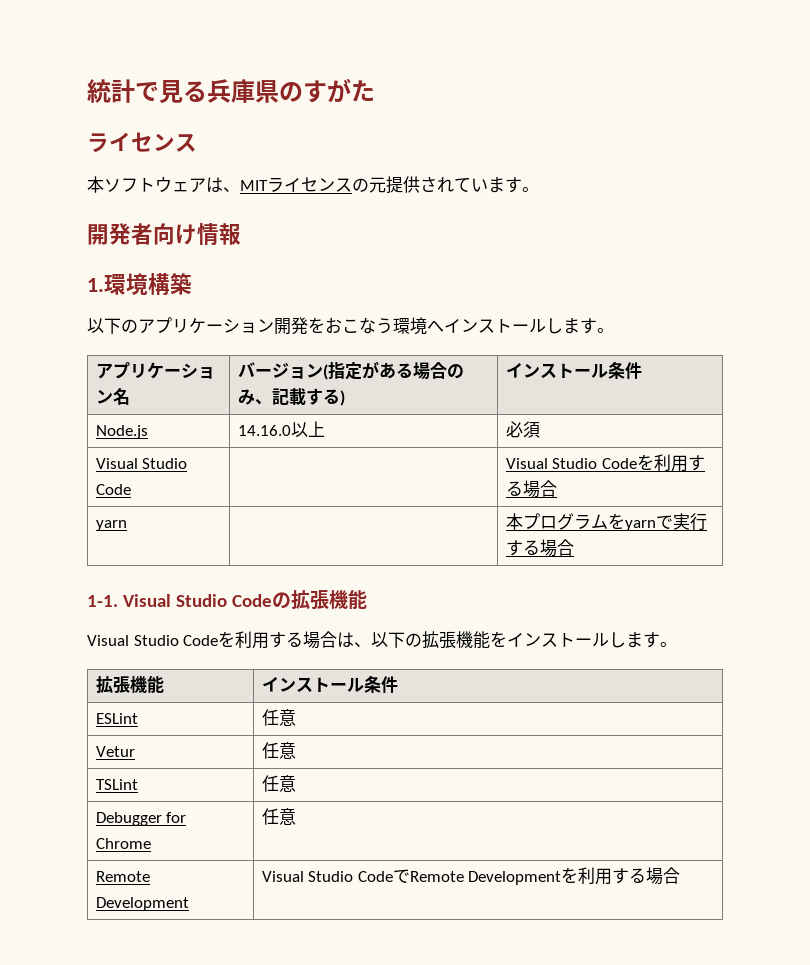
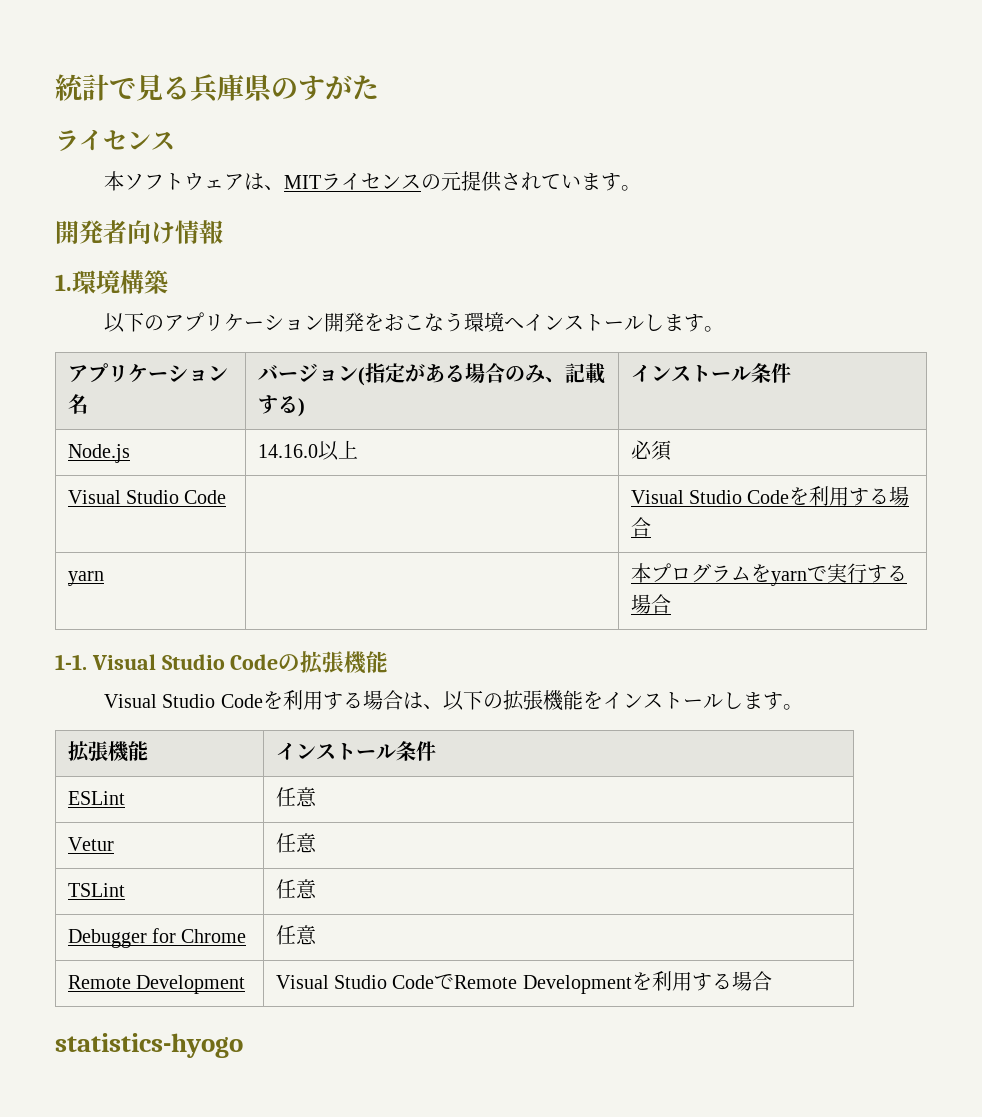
+ statistics-hyogo

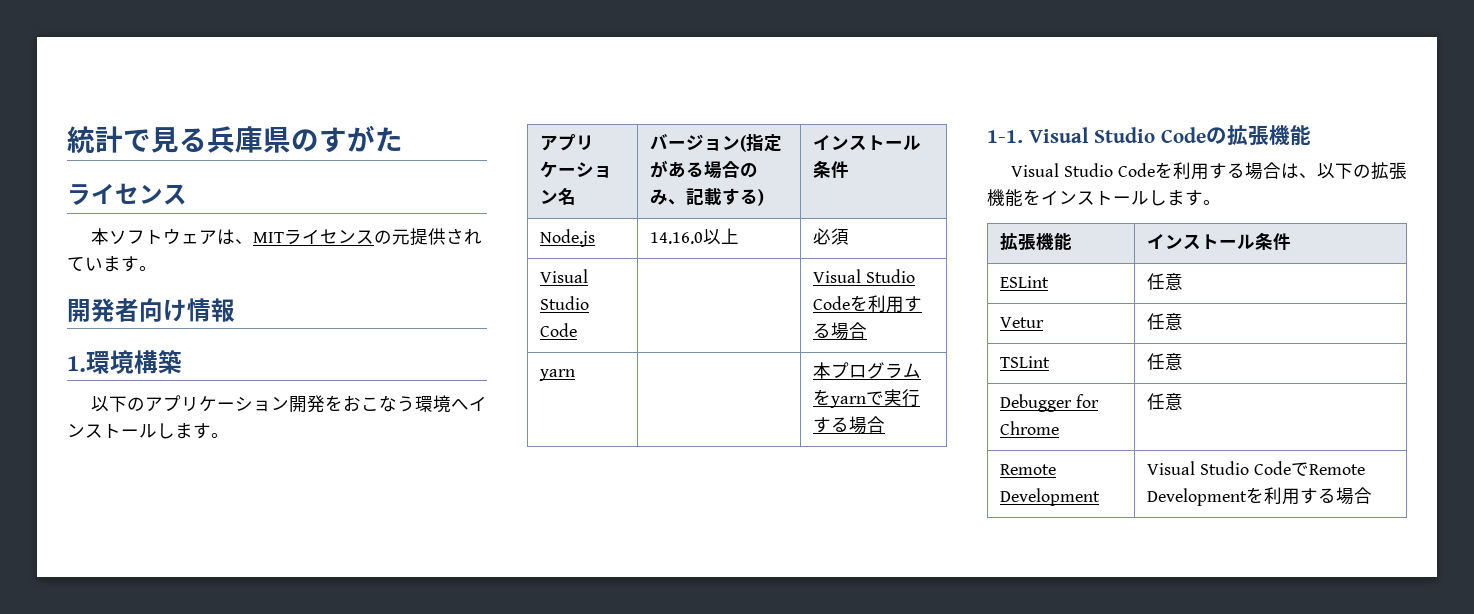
- statistics-hyogo

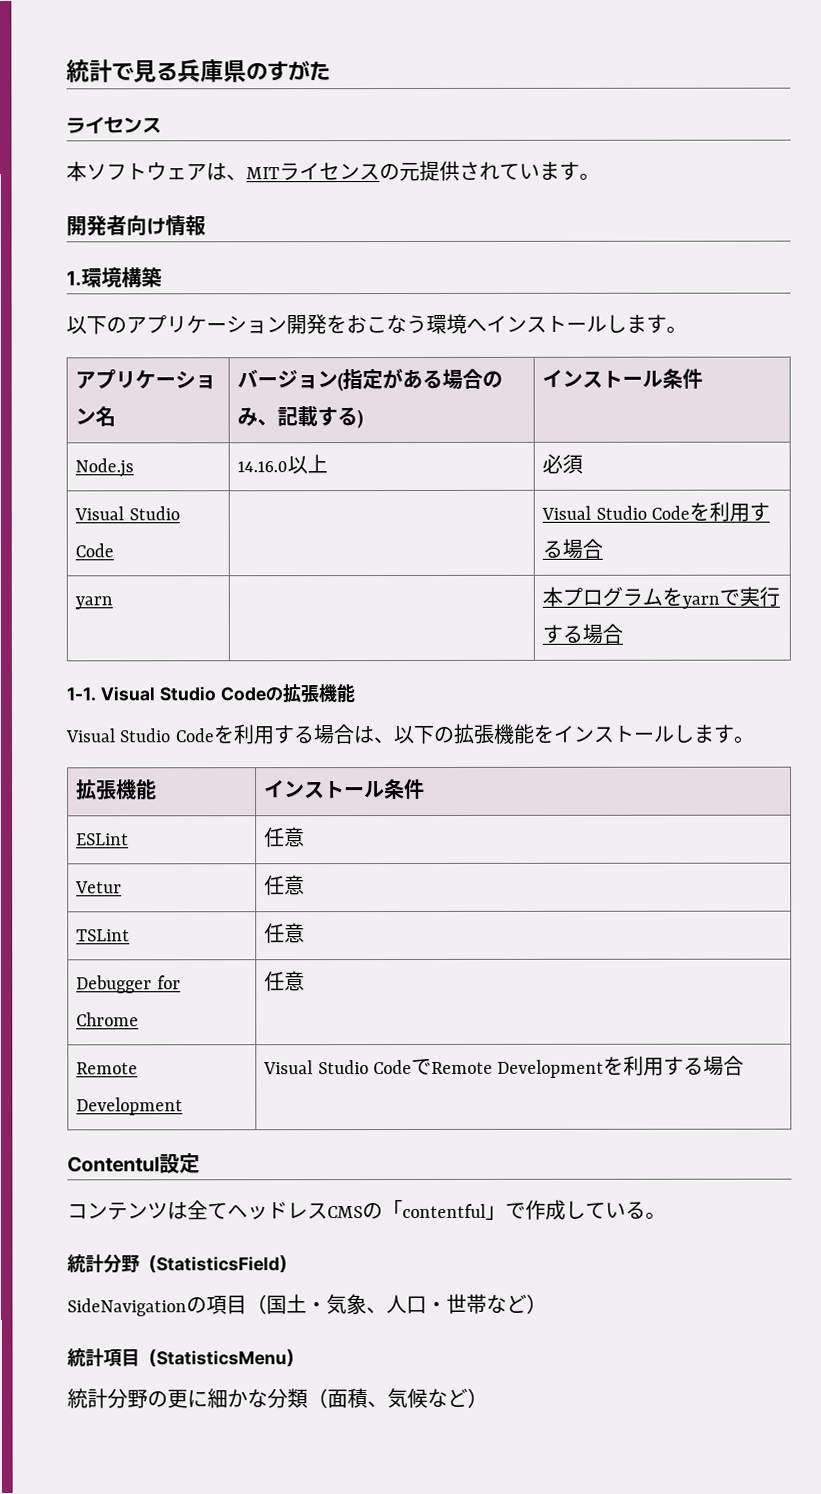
+ Contentul設定
+ コンテンツは全てヘッドレスCMSの「contentful」で作成している。
+ 統計分野（StatisticsField）
+ SideNavigationの項目（国土・気象、人口・世帯など）
+ 統計項目（StatisticsMenu）
+ 統計分野の更に細かな分類（面積、気候など）

